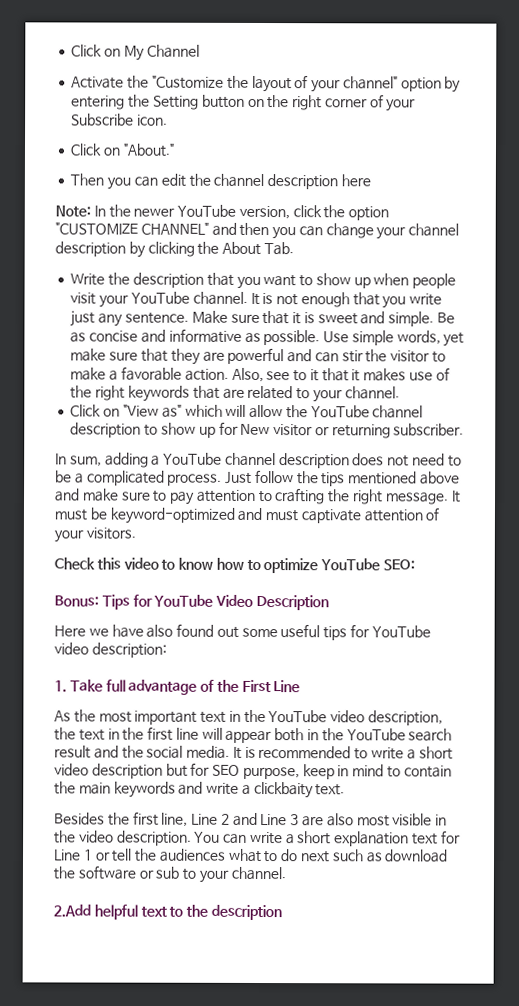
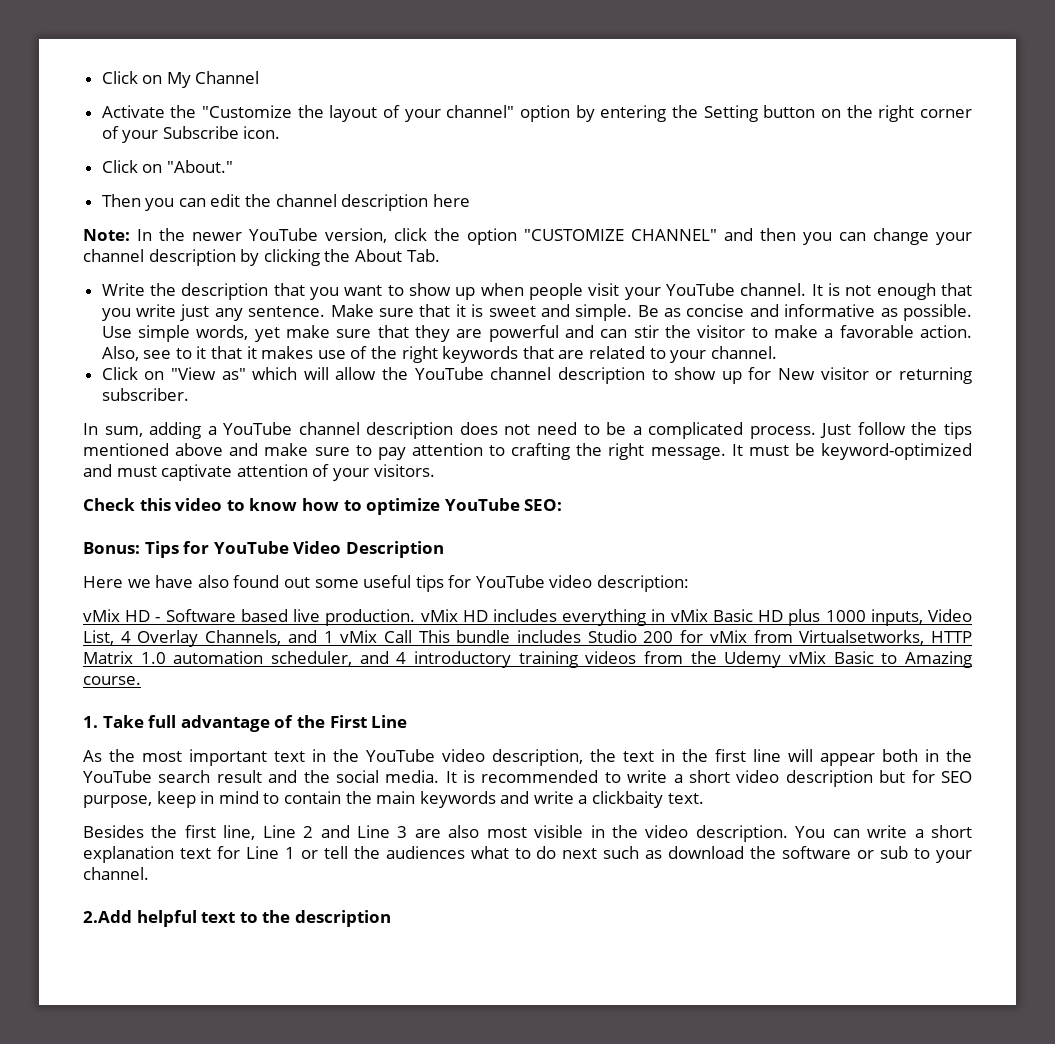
+ vMix HD - Software based live production. vMix HD includes everything in vMix Basic HD plus 1000 inputs, Video List, 4 Overlay Channels, and 1 vMix Call This bundle includes Studio 200 for vMix from Virtualsetworks, HTTP Matrix 1.0 automation scheduler, and 4 introductory training videos from the Udemy vMix Basic to Amazing course.

